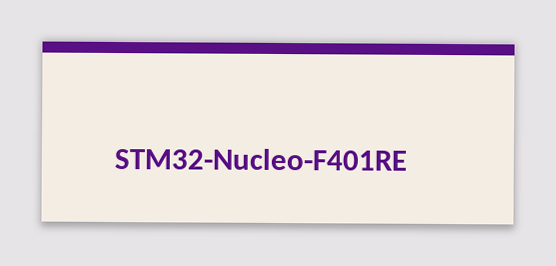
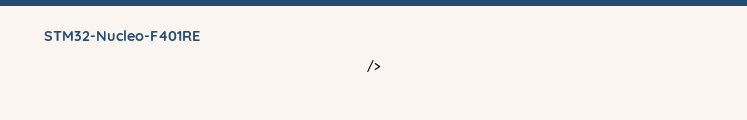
+ />

